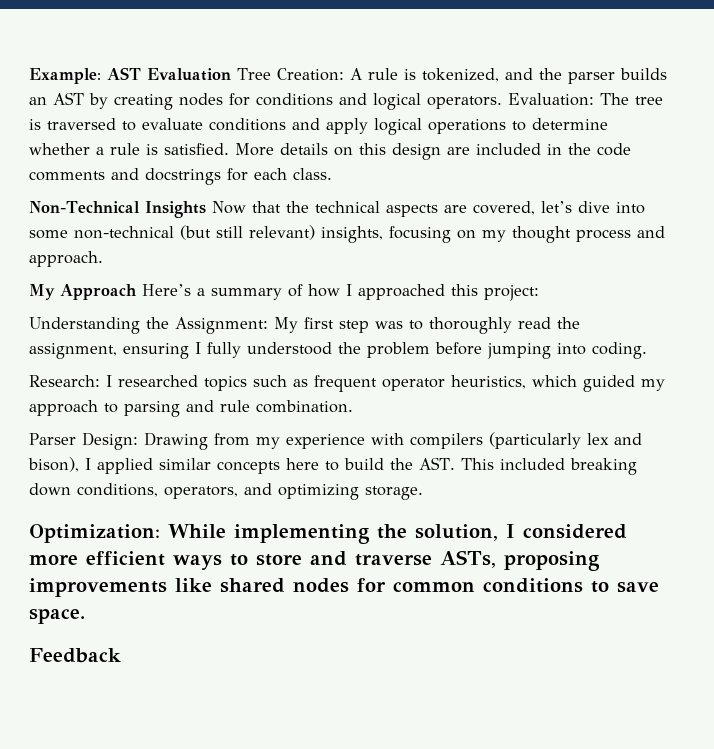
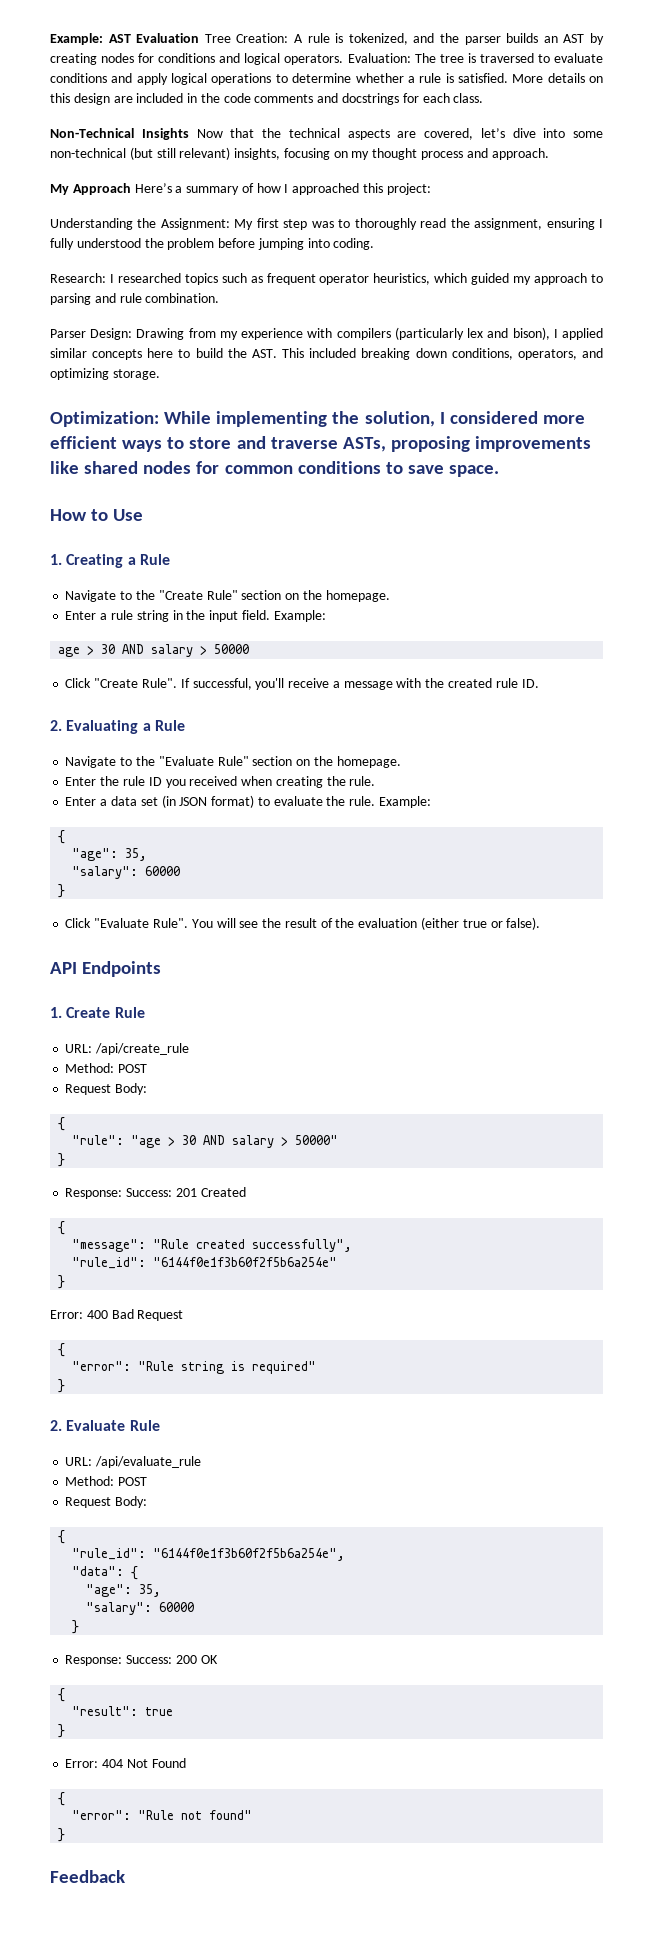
+ How to Use
+ 1. Creating a Rule
+ Navigate to the "Create Rule" section on the homepage.
+ Enter a rule string in the input field. Example:
+ age > 30 AND salary > 50000
+ Click "Create Rule". If successful, you'll receive a message with the created rule ID.
+ 2. Evaluating a Rule
+ Navigate to the "Evaluate Rule" section on the homepage.
+ Enter the rule ID you received when creating the rule.
+ Enter a data set (in JSON format) to evaluate the rule. Example:
+ {
+ "age": 35,
+ "salary": 60000
+ }
+ Click "Evaluate Rule". You will see the result of the evaluation (either true or false).
+ API Endpoints
+ 1. Create Rule
+ URL: /api/create_rule
+ Method: POST
+ Request Body:
+ {
+ "rule": "age > 30 AND salary > 50000"
+ }
+ Response: Success: 201 Created
+ {
+ "message": "Rule created successfully",
+ "rule_id": "6144f0e1f3b60f2f5b6a254e"
+ }
+ Error: 400 Bad Request
+ {
+ "error": "Rule string is required"
+ }
+ 2. Evaluate Rule
+ URL: /api/evaluate_rule
+ Method: POST
+ Request Body:
+ {
+ "rule_id": "6144f0e1f3b60f2f5b6a254e",
+ "data": {
+ "age": 35,
+ "salary": 60000
+ }
+ Response: Success: 200 OK
+ {
+ "result": true
+ }
+ Error: 404 Not Found
+ {
+ "error": "Rule not found"
+ }

